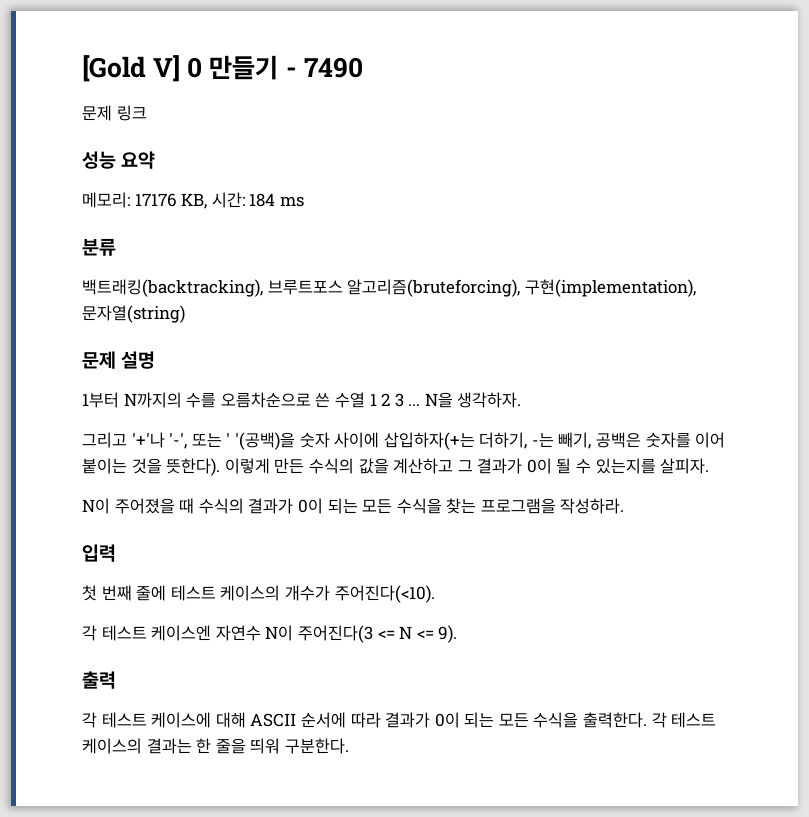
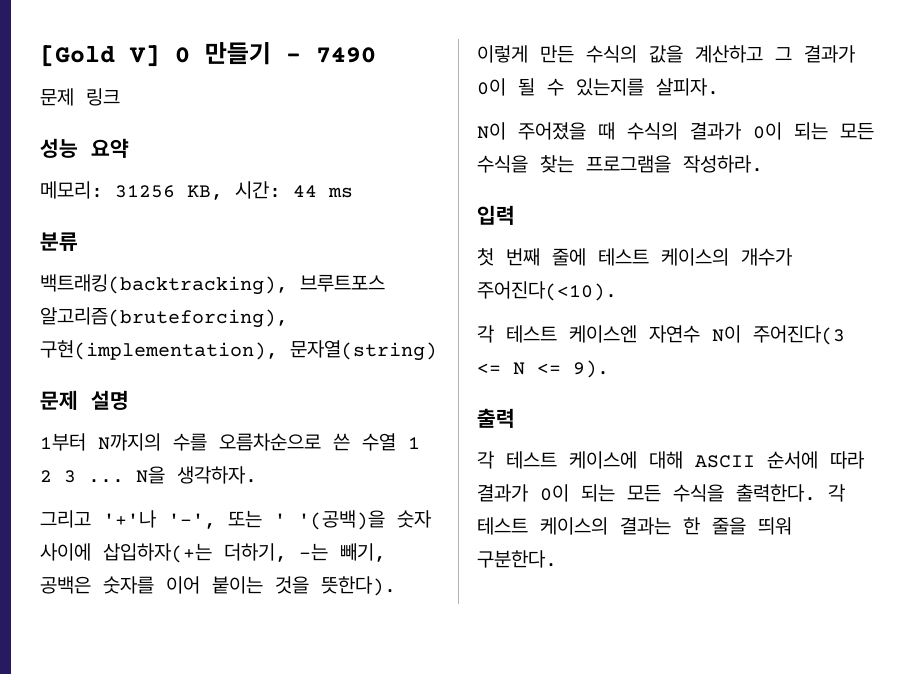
- 메모리: 17176 KB, 시간: 184 ms
+ 메모리: 31256 KB, 시간: 44 ms

